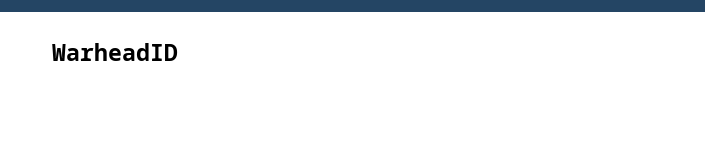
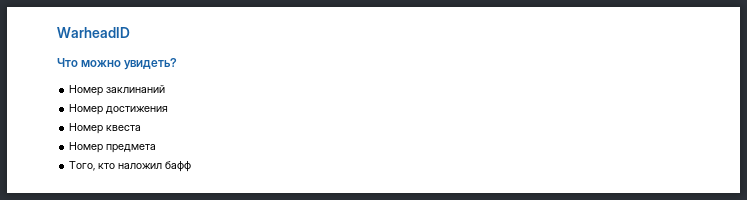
+ Что можно увидеть?
+ Номер заклинаний
+ Номер достижения
+ Номер квеста
+ Номер предмета
+ Того, кто наложил бафф

